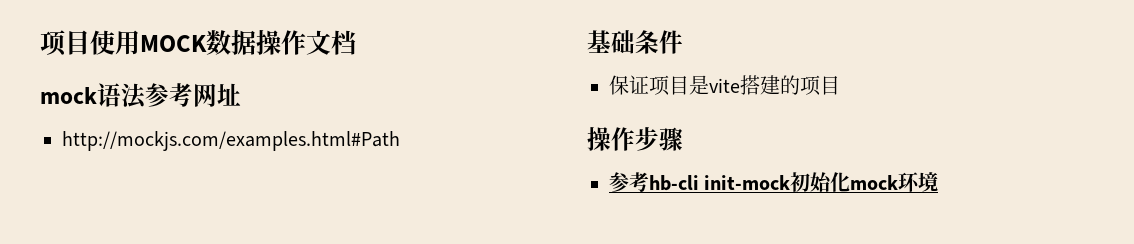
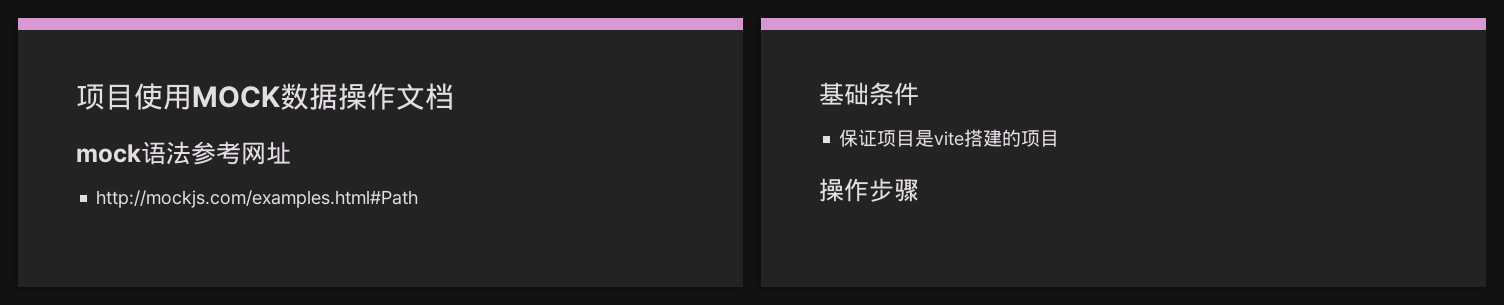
- 参考hb-cli init-mock初始化mock环境

